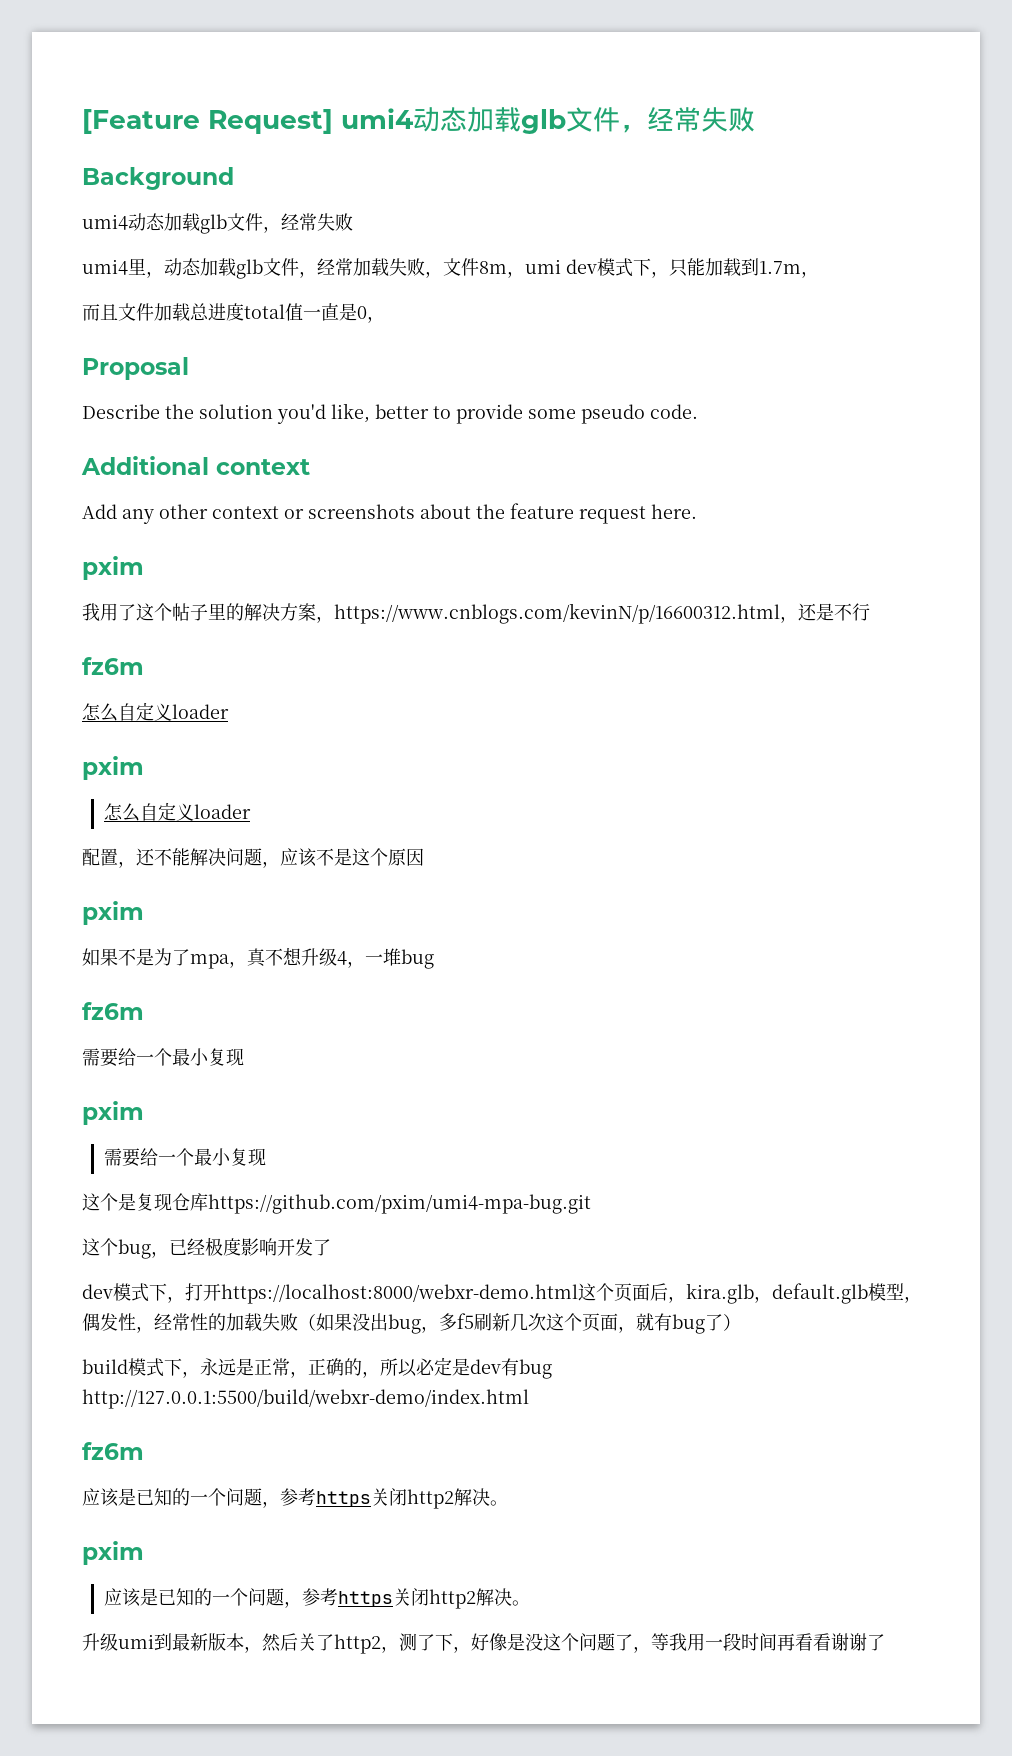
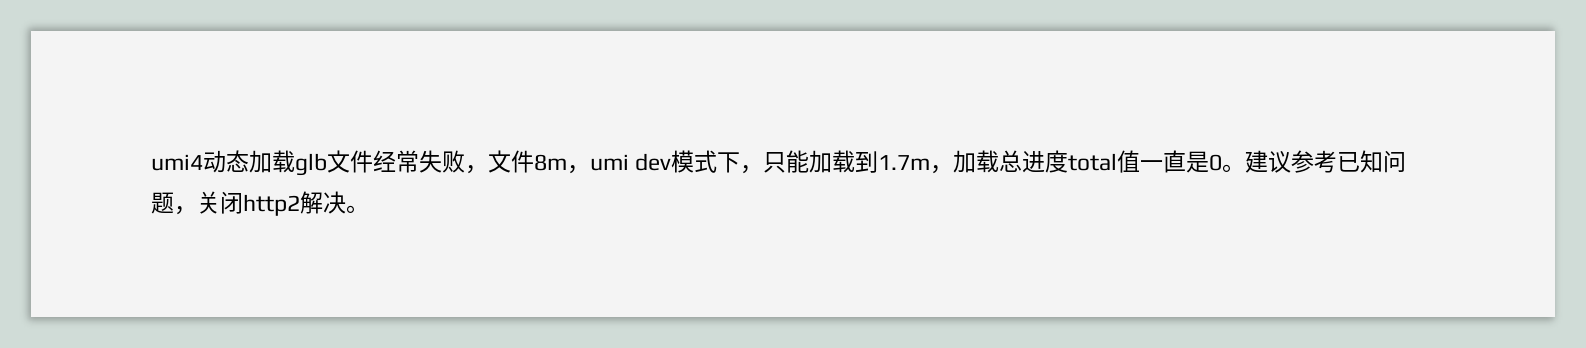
- [Feature Request] umi4动态加载glb文件，经常失败
- Background
- umi4动态加载glb文件，经常失败
- umi4里，动态加载glb文件，经常加载失败，文件8m，umi dev模式下，只能加载到1.7m，
- 而且文件加载总进度total值一直是0，
- Proposal
- Describe the solution you'd like, better to provide some pseudo code.
- Additional context
- Add any other context or screenshots about the feature request here.
- pxim
- 我用了这个帖子里的解决方案，https://www.cnblogs.com/kevinN/p/16600312.html，还是不行
- fz6m
- 怎么自定义loader
- pxim
- 怎么自定义loader
- 配置，还不能解决问题，应该不是这个原因
- pxim
- 如果不是为了mpa，真不想升级4，一堆bug
- fz6m
- 需要给一个最小复现
- pxim
- 需要给一个最小复现
- 这个是复现仓库https://github.com/pxim/umi4-mpa-bug.git
- 这个bug，已经极度影响开发了
- dev模式下，打开https://localhost:8000/webxr-demo.html这个页面后，kira.glb，default.glb模型，偶发性，经常性的加载失败（如果没出bug，多f5刷新几次这个页面，就有bug了）
- build模式下，永远是正常，正确的，所以必定是dev有bug http://127.0.0.1:5500/build/webxr-demo/index.html
- fz6m
- 应该是已知的一个问题，参考https关闭http2解决。
- pxim
- 应该是已知的一个问题，参考https关闭http2解决。
- 升级umi到最新版本，然后关了http2，测了下，好像是没这个问题了，等我用一段时间再看看谢谢了
+ umi4动态加载glb文件经常失败，文件8m，umi dev模式下，只能加载到1.7m，加载总进度total值一直是0。建议参考已知问题，关闭http2解决。

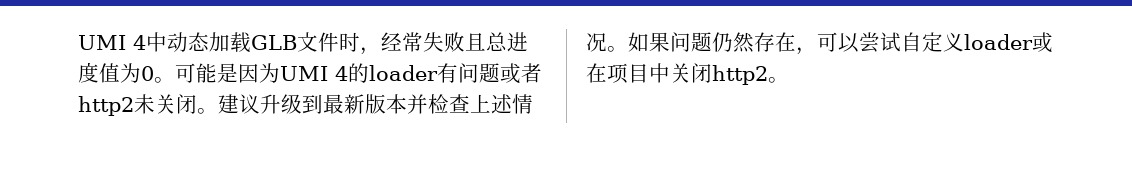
- umi4动态加载glb文件经常失败，文件8m，umi dev模式下，只能加载到1.7m，加载总进度total值一直是0。建议参考已知问题，关闭http2解决。
+ UMI 4中动态加载GLB文件时，经常失败且总进度值为0。可能是因为UMI 4的loader有问题或者http2未关闭。建议升级到最新版本并检查上述情况。如果问题仍然存在，可以尝试自定义loader或在项目中关闭http2。

